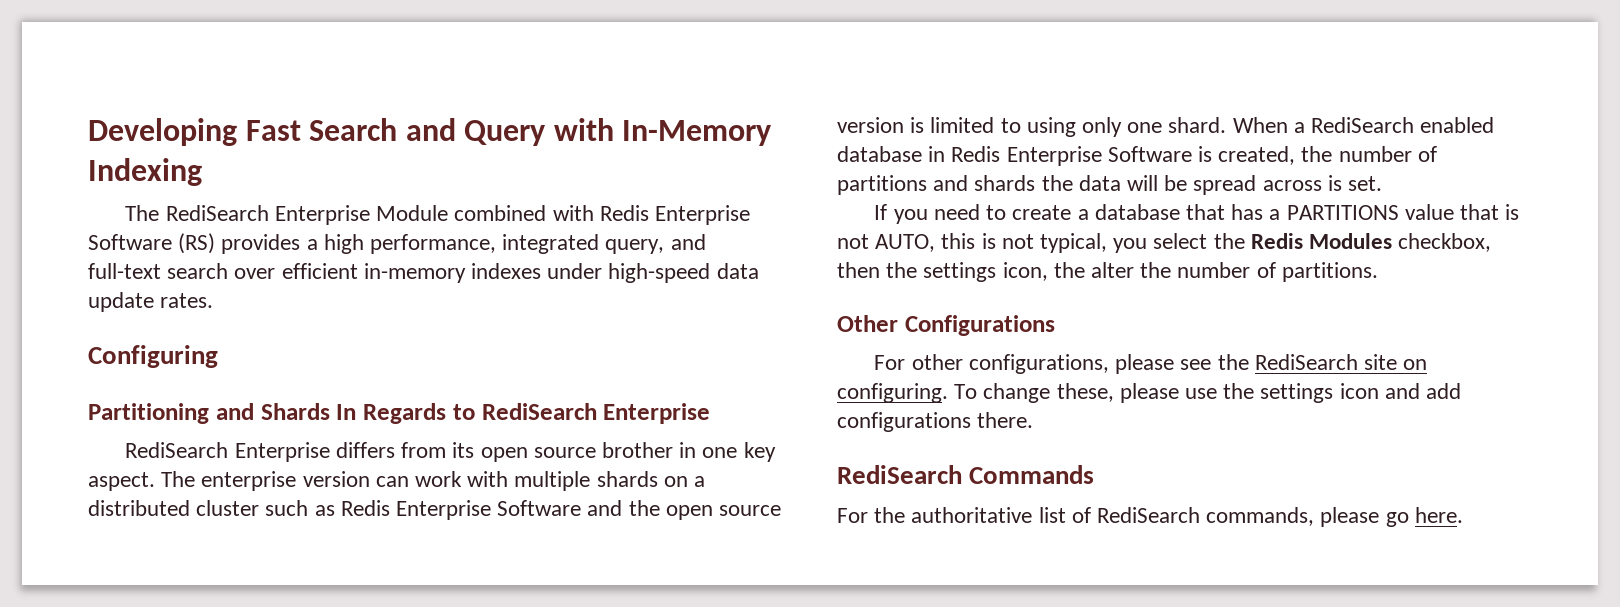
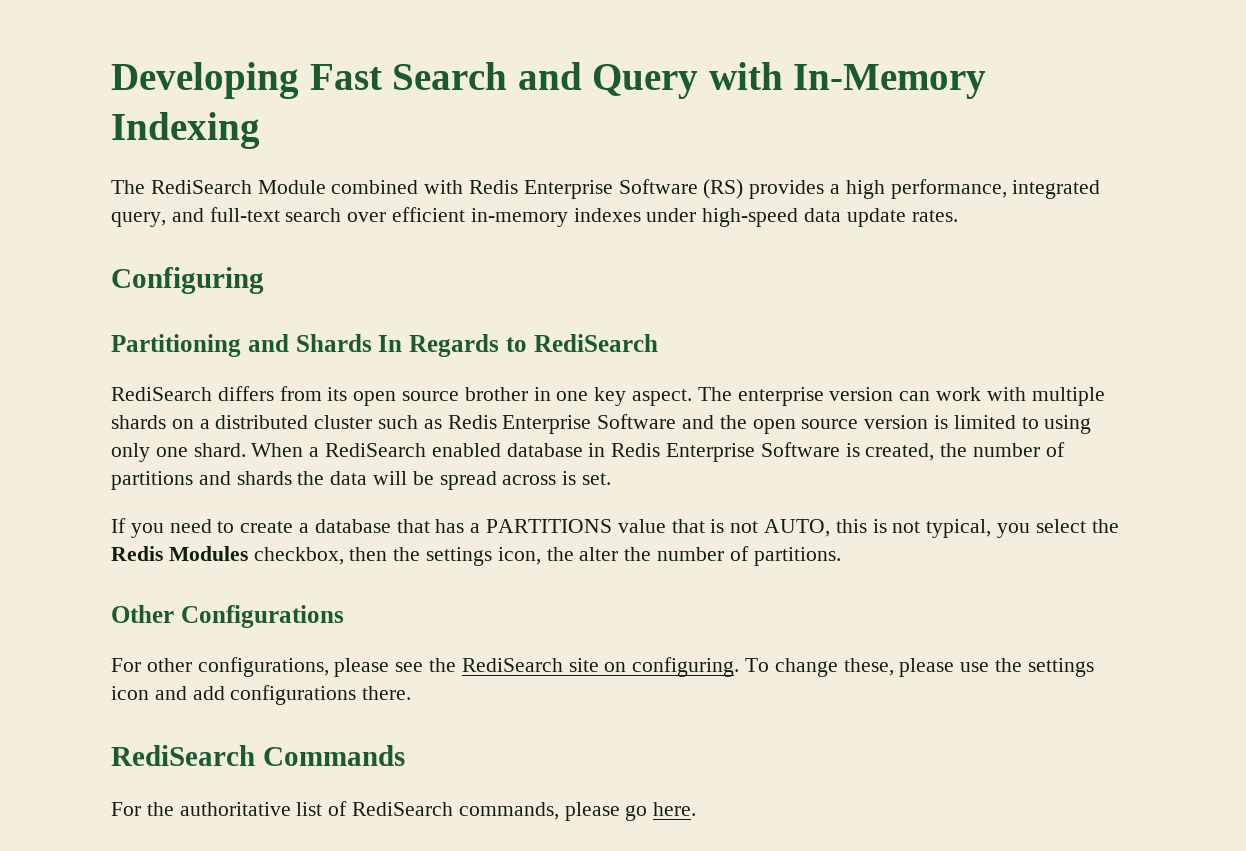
- The RediSearch Enterprise Module combined with Redis Enterprise Software (RS) provides a high performance, integrated query, and full-text search over efficient in-memory indexes under high-speed data update rates.
+ The RediSearch Module combined with Redis Enterprise Software (RS) provides a high performance, integrated query, and full-text search over efficient in-memory indexes under high-speed data update rates.
- Partitioning and Shards In Regards to RediSearch Enterprise
- RediSearch Enterprise differs from its open source brother in one key aspect.
+ Partitioning and Shards In Regards to RediSearch
+ RediSearch differs from its open source brother in one key aspect.

